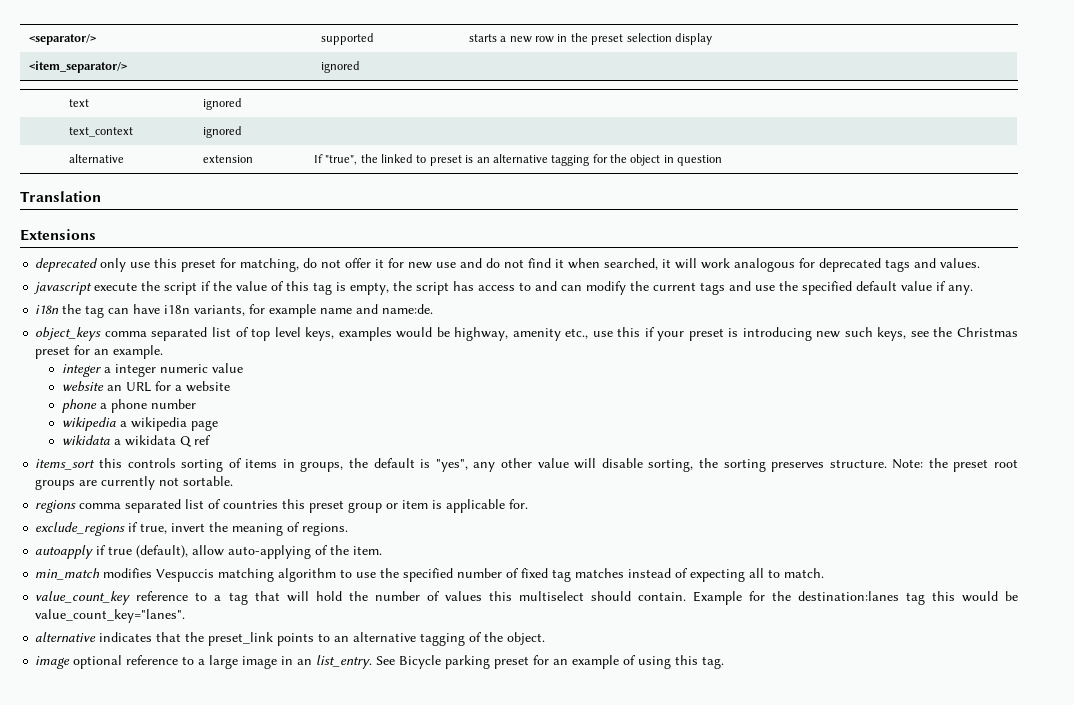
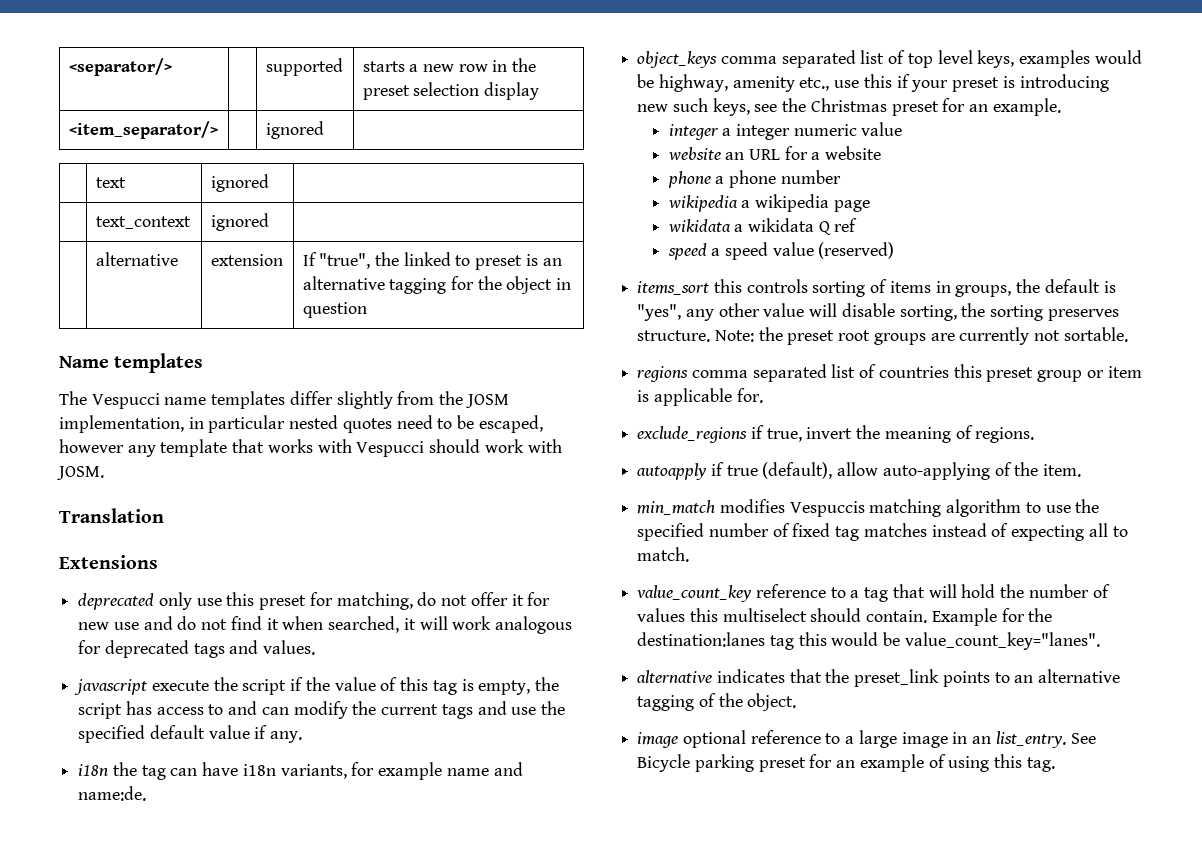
+ Name templates
+ The Vespucci name templates differ slightly from the JOSM implementation, in particular nested quotes need to be escaped, however any template that works with Vespucci should work with JOSM.
+ speed a speed value (reserved)

